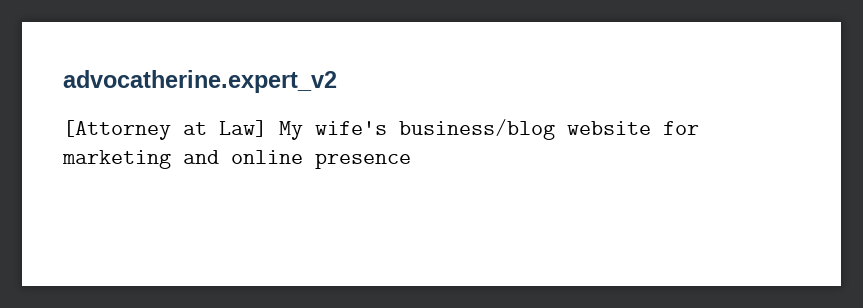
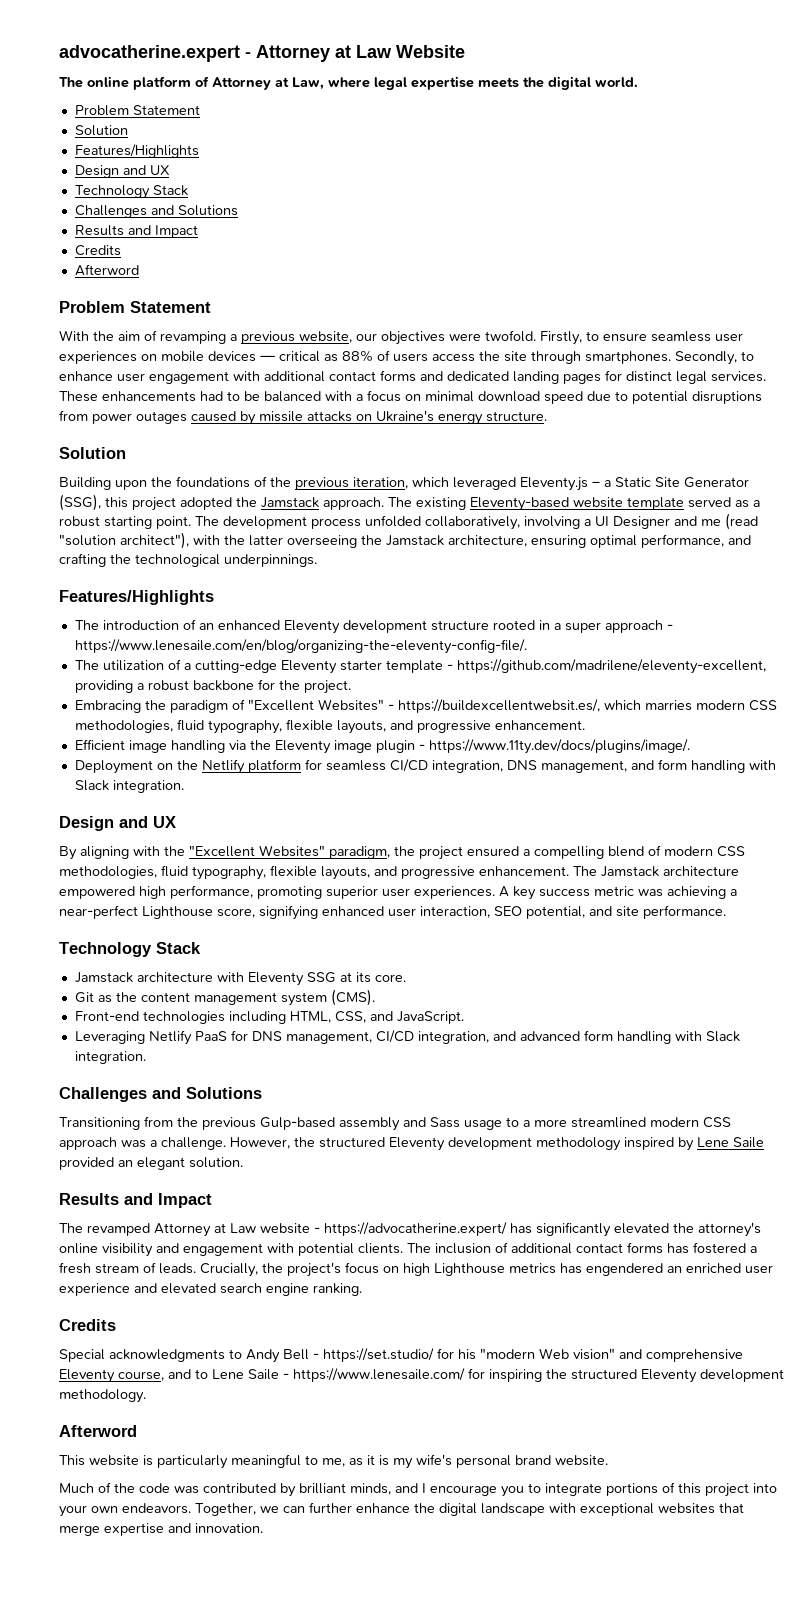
- advocatherine.expert_v2
- [Attorney at Law] My wife's business/blog website for marketing and online presence
+ advocatherine.expert - Attorney at Law Website
+ The online platform of Attorney at Law, where legal expertise meets the digital world.
+ Problem Statement
+ Solution
+ Features/Highlights
+ Design and UX
+ Technology Stack
+ Challenges and Solutions
+ Results and Impact
+ Credits
+ Afterword
+ Problem Statement
+ With the aim of revamping a previous website, our objectives were twofold. Firstly, to ensure seamless user experiences on mobile devices — critical as 88% of users access the site through smartphones. Secondly, to enhance user engagement with additional contact forms and dedicated landing pages for distinct legal services. These enhancements had to be balanced with a focus on minimal download speed due to potential disruptions from power outages caused by missile attacks on Ukraine's energy structure.
+ Solution
+ Building upon the foundations of the previous iteration, which leveraged Eleventy.js – a Static Site Generator (SSG), this project adopted the Jamstack approach. The existing Eleventy-based website template served as a robust starting point. The development process unfolded collaboratively, involving a UI Designer and me (read "solution architect"), with the latter overseeing the Jamstack architecture, ensuring optimal performance, and crafting the technological underpinnings.
+ Features/Highlights
+ The introduction of an enhanced Eleventy development structure rooted in a super approach - https://www.lenesaile.com/en/blog/organizing-the-eleventy-config-file/.
+ The utilization of a cutting-edge Eleventy starter template - https://github.com/madrilene/eleventy-excellent, providing a robust backbone for the project.
+ Embracing the paradigm of "Excellent Websites" - https://buildexcellentwebsit.es/, which marries modern CSS methodologies, fluid typography, flexible layouts, and progressive enhancement.
+ Efficient image handling via the Eleventy image plugin - https://www.11ty.dev/docs/plugins/image/.
+ Deployment on the Netlify platform for seamless CI/CD integration, DNS management, and form handling with Slack integration.
+ Design and UX
+ By aligning with the "Excellent Websites" paradigm, the project ensured a compelling blend of modern CSS methodologies, fluid typography, flexible layouts, and progressive enhancement. The Jamstack architecture empowered high performance, promoting superior user experiences. A key success metric was achieving a near-perfect Lighthouse score, signifying enhanced user interaction, SEO potential, and site performance.
+ Technology Stack
+ Jamstack architecture with Eleventy SSG at its core.
+ Git as the content management system (CMS).
+ Front-end technologies including HTML, CSS, and JavaScript.
+ Leveraging Netlify PaaS for DNS management, CI/CD integration, and advanced form handling with Slack integration.
+ Challenges and Solutions
+ Transitioning from the previous Gulp-based assembly and Sass usage to a more streamlined modern CSS approach was a challenge. However, the structured Eleventy development methodology inspired by Lene Saile provided an elegant solution.
+ Results and Impact
+ The revamped Attorney at Law website - https://advocatherine.expert/ has significantly elevated the attorney's online visibility and engagement with potential clients. The inclusion of additional contact forms has fostered a fresh stream of leads. Crucially, the project's focus on high Lighthouse metrics has engendered an enriched user experience and elevated search engine ranking.
+ Credits
+ Special acknowledgments to Andy Bell - https://set.studio/ for his "modern Web vision" and comprehensive Eleventy course, and to Lene Saile - https://www.lenesaile.com/ for inspiring the structured Eleventy development methodology.
+ Afterword
+ This website is particularly meaningful to me, as it is my wife's personal brand website.
+ Much of the code was contributed by brilliant minds, and I encourage you to integrate portions of this project into your own endeavors. Together, we can further enhance the digital landscape with exceptional websites that merge expertise and innovation.

